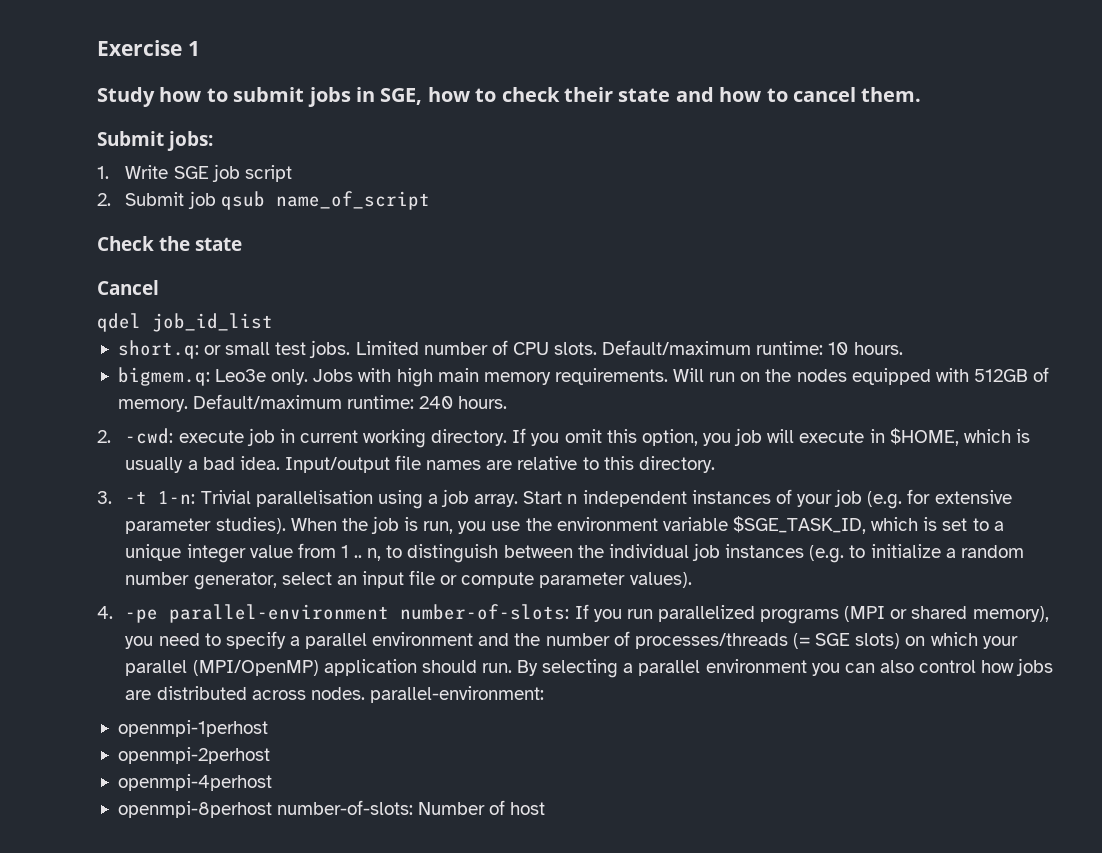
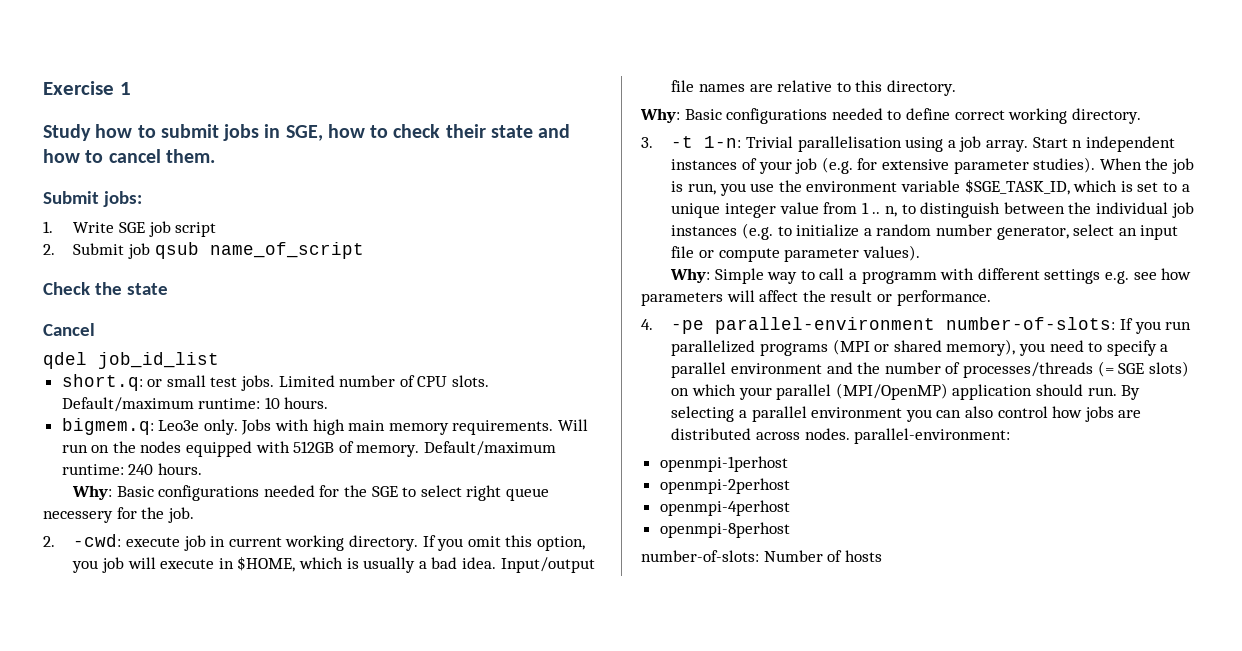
+ Why: Basic configurations needed for the SGE to select right queue necessery for the job.
+ Why: Basic configurations needed to define correct working directory.
+ Why: Simple way to call a programm with different settings e.g. see how parameters will affect the result or performance.
- openmpi-8perhost number-of-slots: Number of host
+ openmpi-8perhost
+ number-of-slots: Number of hosts

